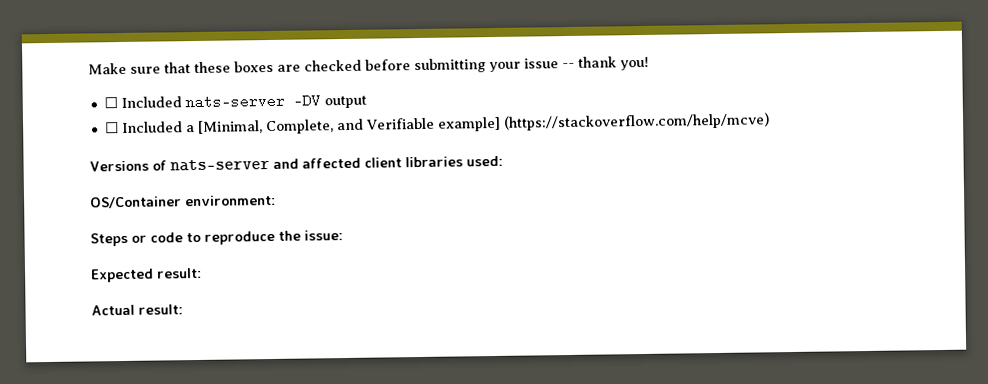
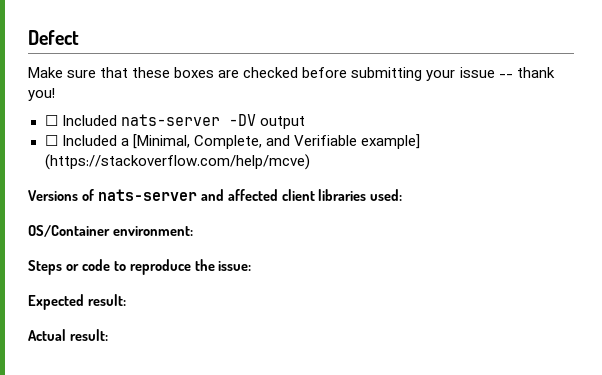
+ Defect

